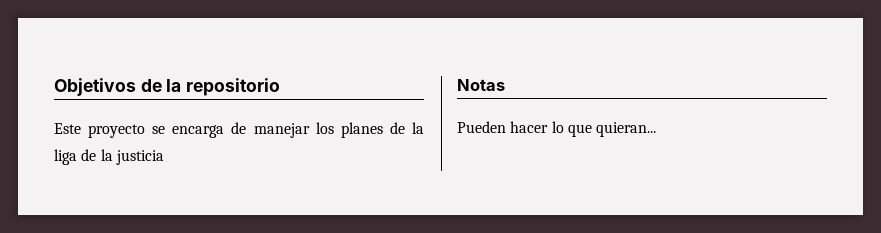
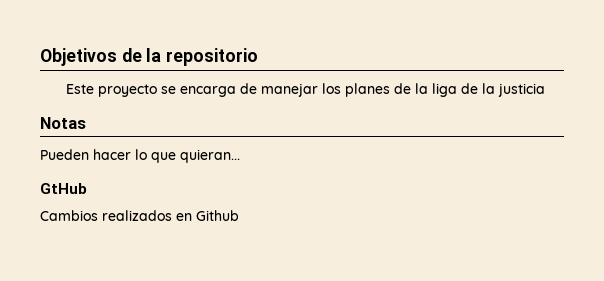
+ GtHub
+ Cambios realizados en Github

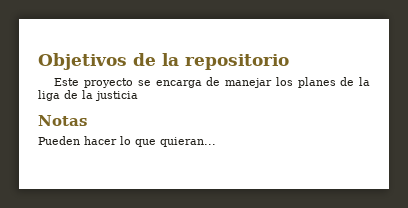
- GtHub
- Cambios realizados en Github

